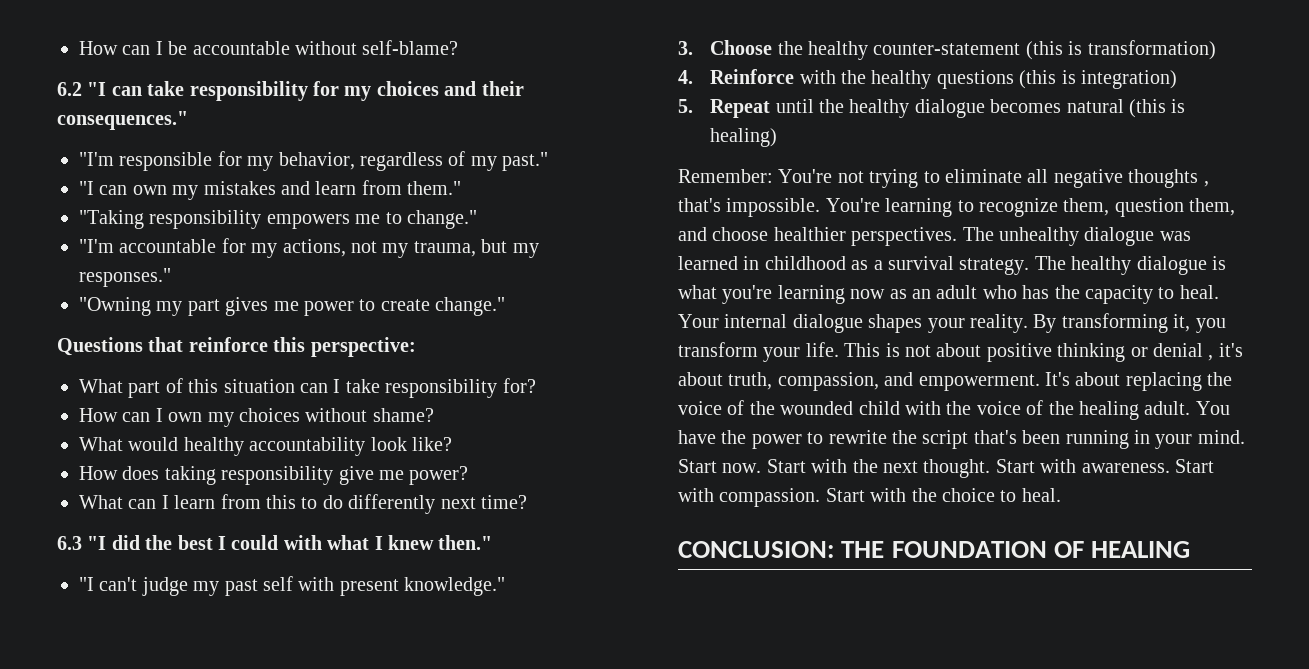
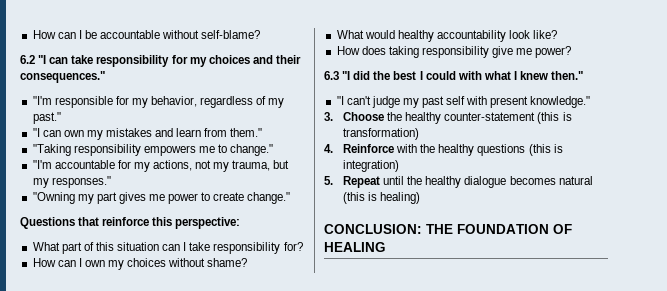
- What can I learn from this to do differently next time?
- Remember: You're not trying to eliminate all negative thoughts , that's impossible. You're learning to recognize them, question them, and choose healthier perspectives. The unhealthy dialogue was learned in childhood as a survival strategy. The healthy dialogue is what you're learning now as an adult who has the capacity to heal. Your internal dialogue shapes your reality. By transforming it, you transform your life. This is not about positive thinking or denial , it's about truth, compassion, and empowerment. It's about replacing the voice of the wounded child with the voice of the healing adult. You have the power to rewrite the script that's been running in your mind. Start now. Start with the next thought. Start with awareness. Start with compassion. Start with the choice to heal.

